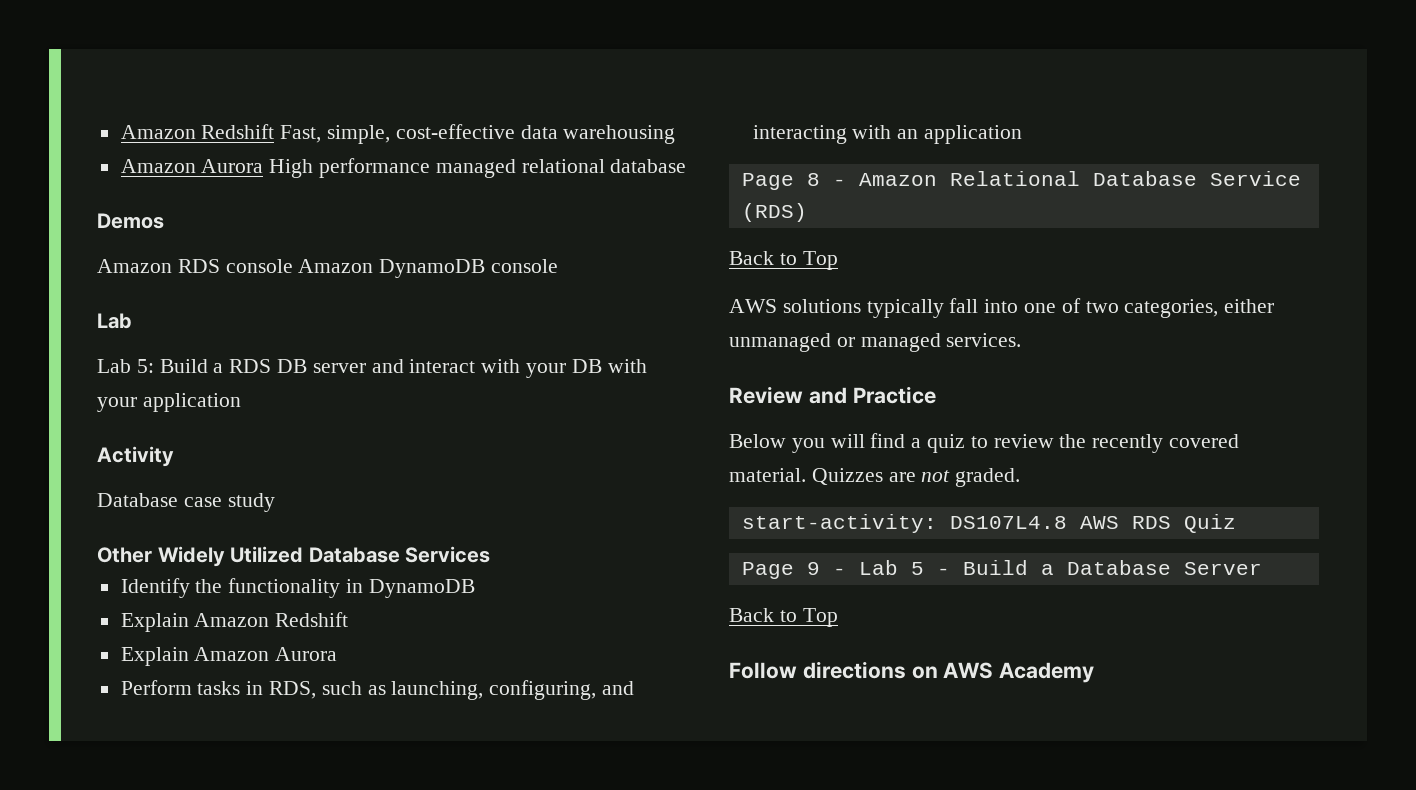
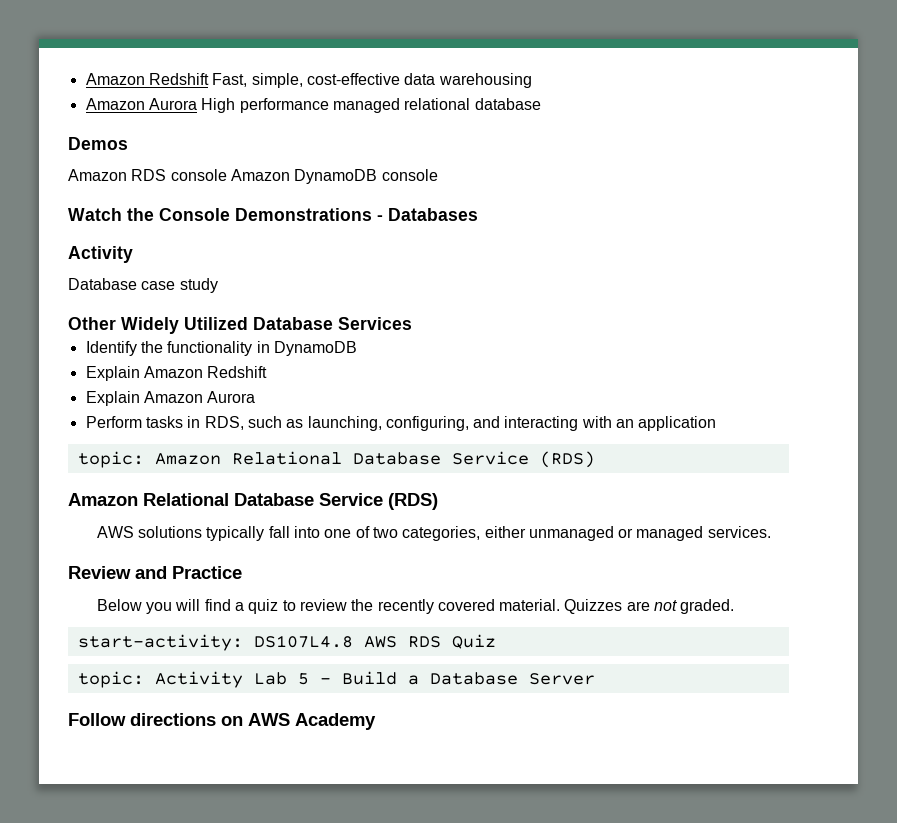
  Amazon RDS console Amazon DynamoDB console
- Lab
- Lab 5: Build a RDS DB server and interact with your DB with your application
+ Watch the Console Demonstrations - Databases
- Page 8 - Amazon Relational Database Service (RDS)
- Back to Top
+ topic: Amazon Relational Database Service (RDS)
+ Amazon Relational Database Service (RDS)
- Page 9 - Lab 5 - Build a Database Server
- Back to Top
+ topic: Activity Lab 5 - Build a Database Server

